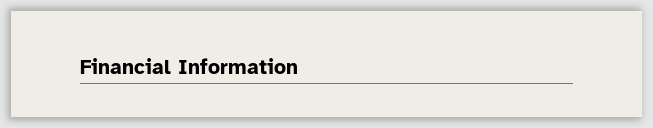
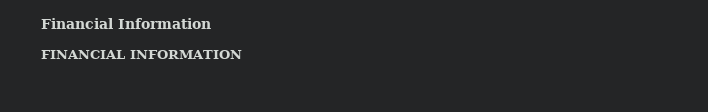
+ FINANCIAL INFORMATION

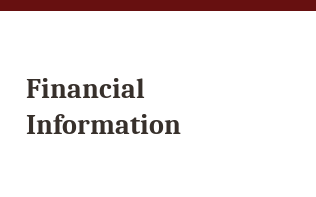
- FINANCIAL INFORMATION

